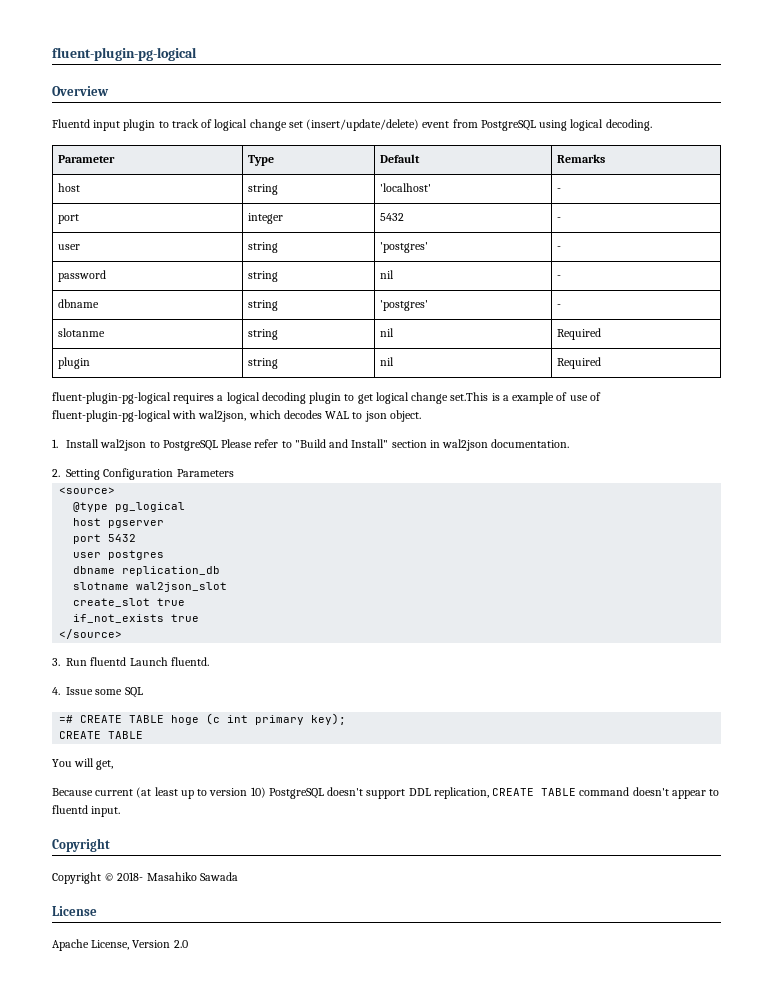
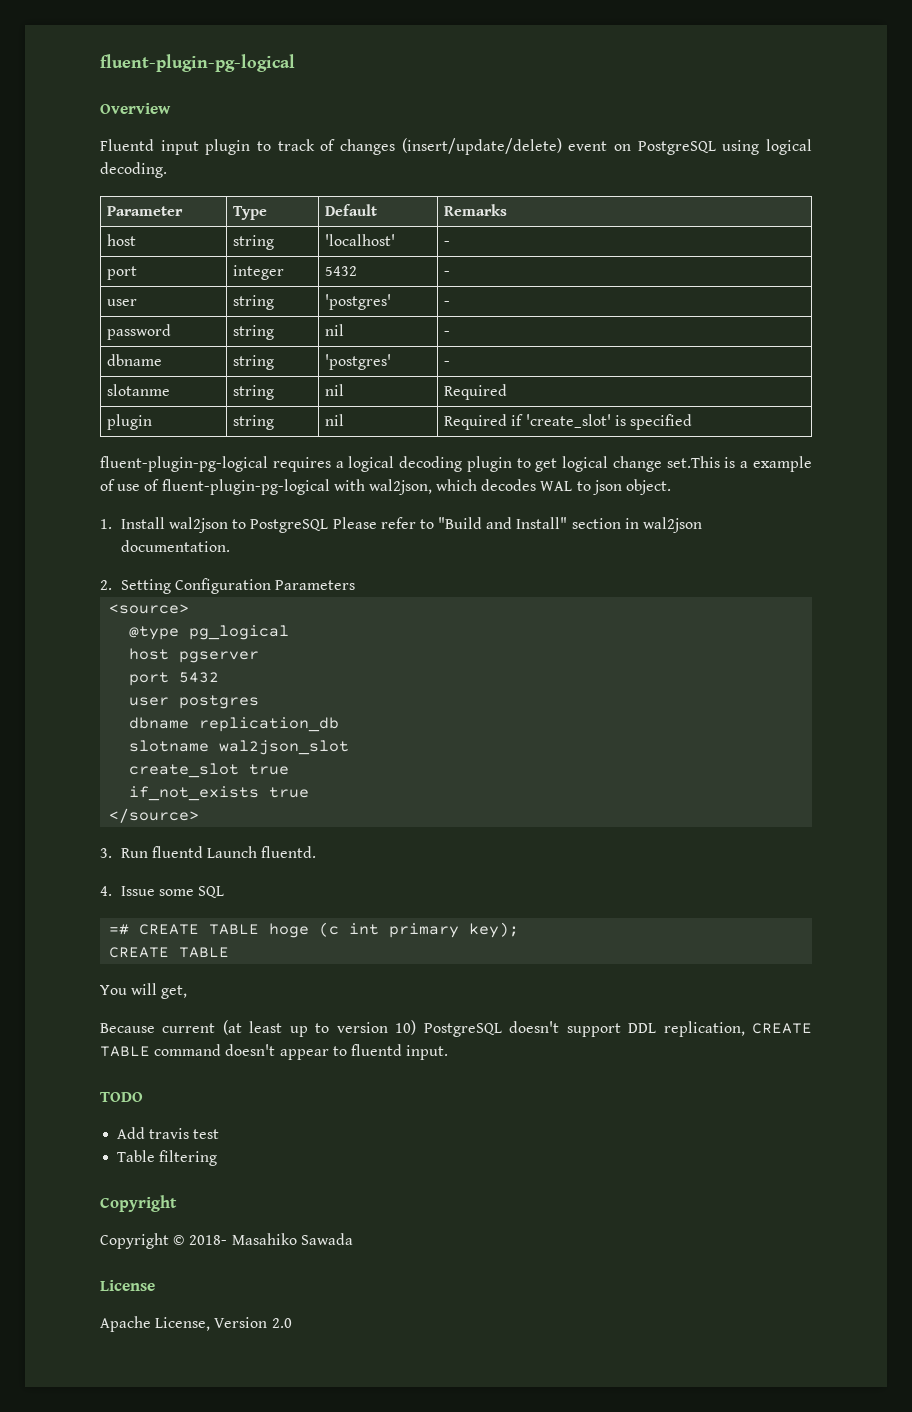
- Fluentd input plugin to track of logical change set (insert/update/delete) event from PostgreSQL using logical decoding.
+ Fluentd input plugin to track of changes (insert/update/delete) event on PostgreSQL using logical decoding.
- plugin | string | nil | Required
+ plugin | string | nil | Required if 'create_slot' is specified
+ TODO
+ Add travis test
+ Table filtering

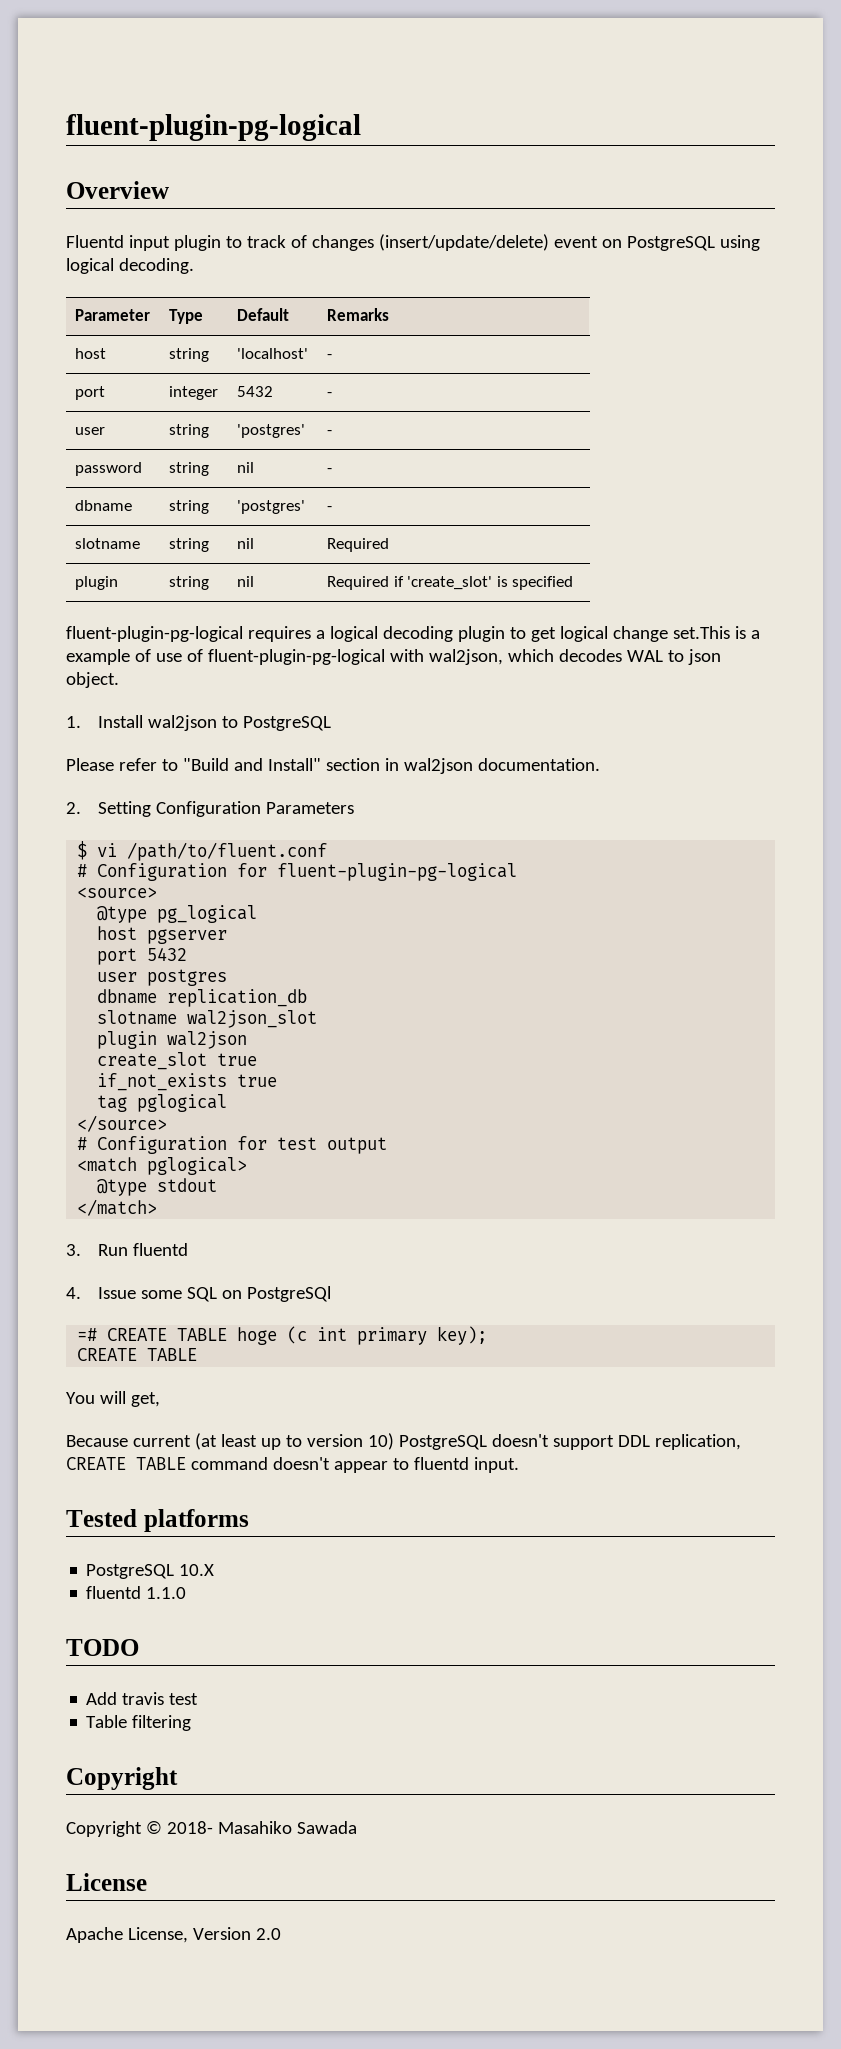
- slotanme | string | nil | Required
+ slotname | string | nil | Required
- 1. Install wal2json to PostgreSQL Please refer to "Build and Install" section in wal2json documentation.
+ 1. Install wal2json to PostgreSQL
+ Please refer to "Build and Install" section in wal2json documentation.
+ $ vi /path/to/fluent.conf
+ # Configuration for fluent-plugin-pg-logical
+ plugin wal2json
+ tag pglogical
+ # Configuration for test output
+ <match pglogical>
+ @type stdout
+ </match>
- 3. Run fluentd Launch fluentd.
+ 3. Run fluentd
- 4. Issue some SQL
+ 4. Issue some SQL on PostgreSQl
+ Tested platforms
+ PostgreSQL 10.X
+ fluentd 1.1.0

